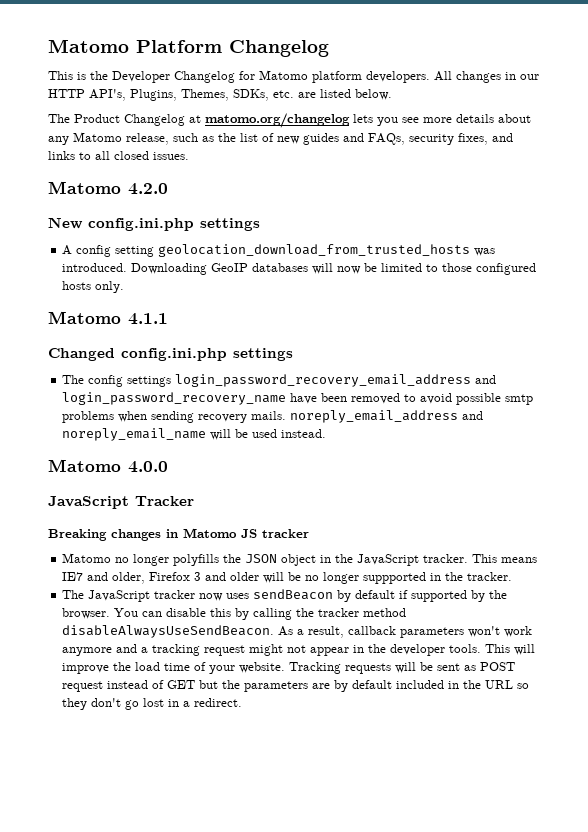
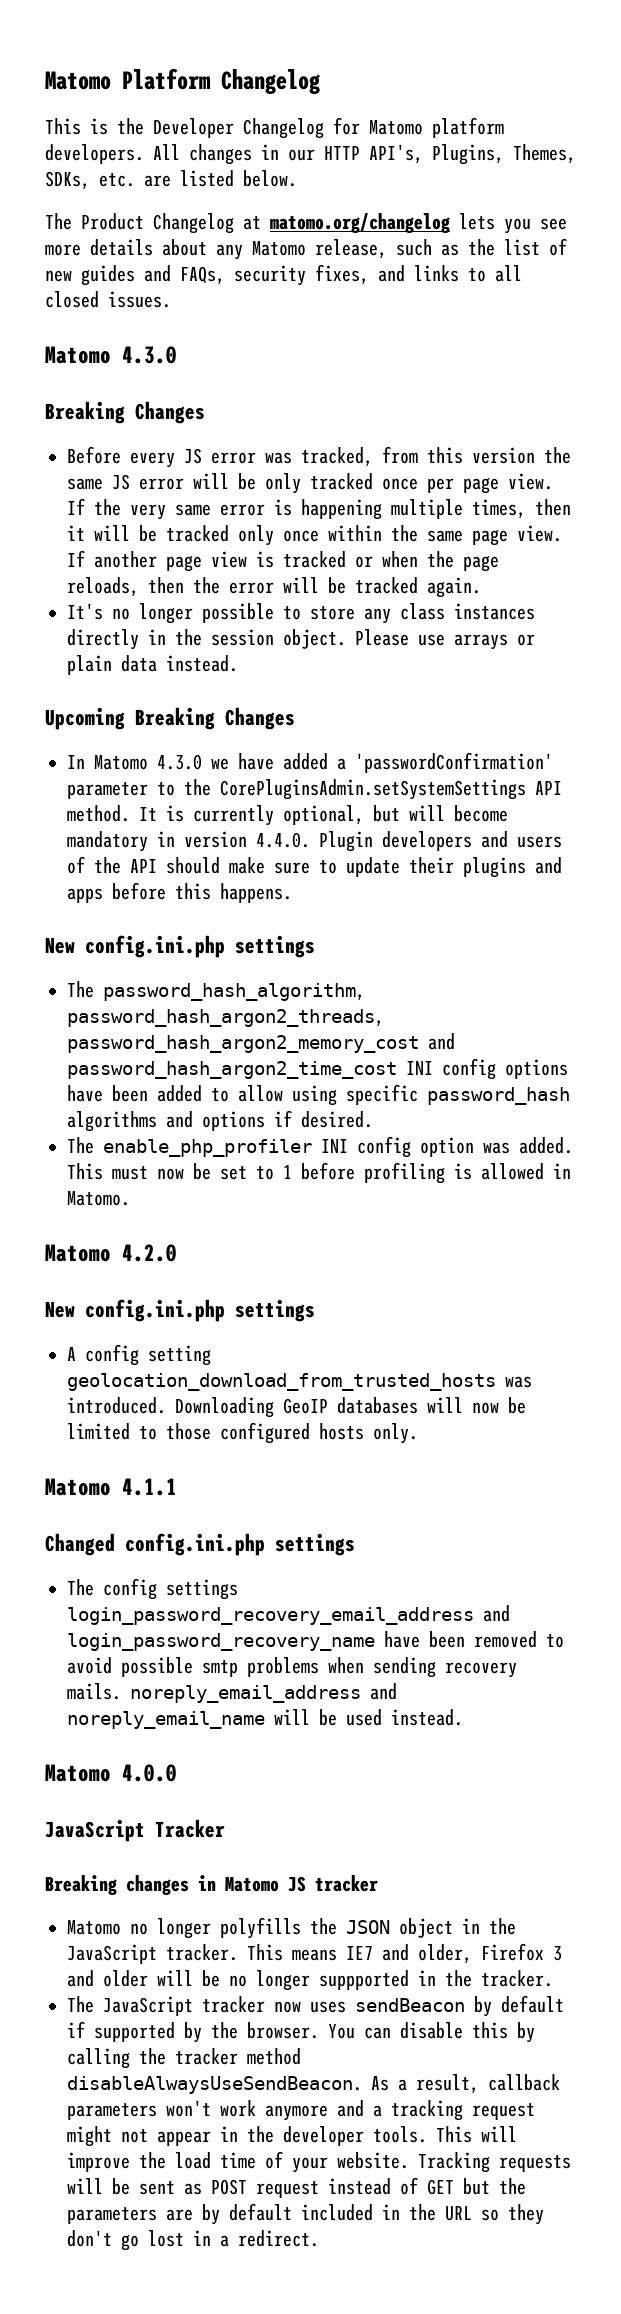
  The Product Changelog at matomo.org/changelog lets you see more details about any Matomo release, such as the list of new guides and FAQs, security fixes, and links to all closed issues.
+ Matomo 4.3.0
+ Breaking Changes
+ Before every JS error was tracked, from this version the same JS error will be only tracked once per page view. If the very same error is happening multiple times, then it will be tracked only once within the same page view. If another page view is tracked or when the page reloads, then the error will be tracked again.
+ It's no longer possible to store any class instances directly in the session object. Please use arrays or plain data instead.
+ Upcoming Breaking Changes
+ In Matomo 4.3.0 we have added a 'passwordConfirmation' parameter to the CorePluginsAdmin.setSystemSettings API method. It is currently optional, but will become mandatory in version 4.4.0. Plugin developers and users of the API should make sure to update their plugins and apps before this happens.
+ New config.ini.php settings
+ The password_hash_algorithm, password_hash_argon2_threads, password_hash_argon2_memory_cost and password_hash_argon2_time_cost INI config options have been added to allow using specific password_hash algorithms and options if desired.
+ The enable_php_profiler INI config option was added. This must now be set to 1 before profiling is allowed in Matomo.

